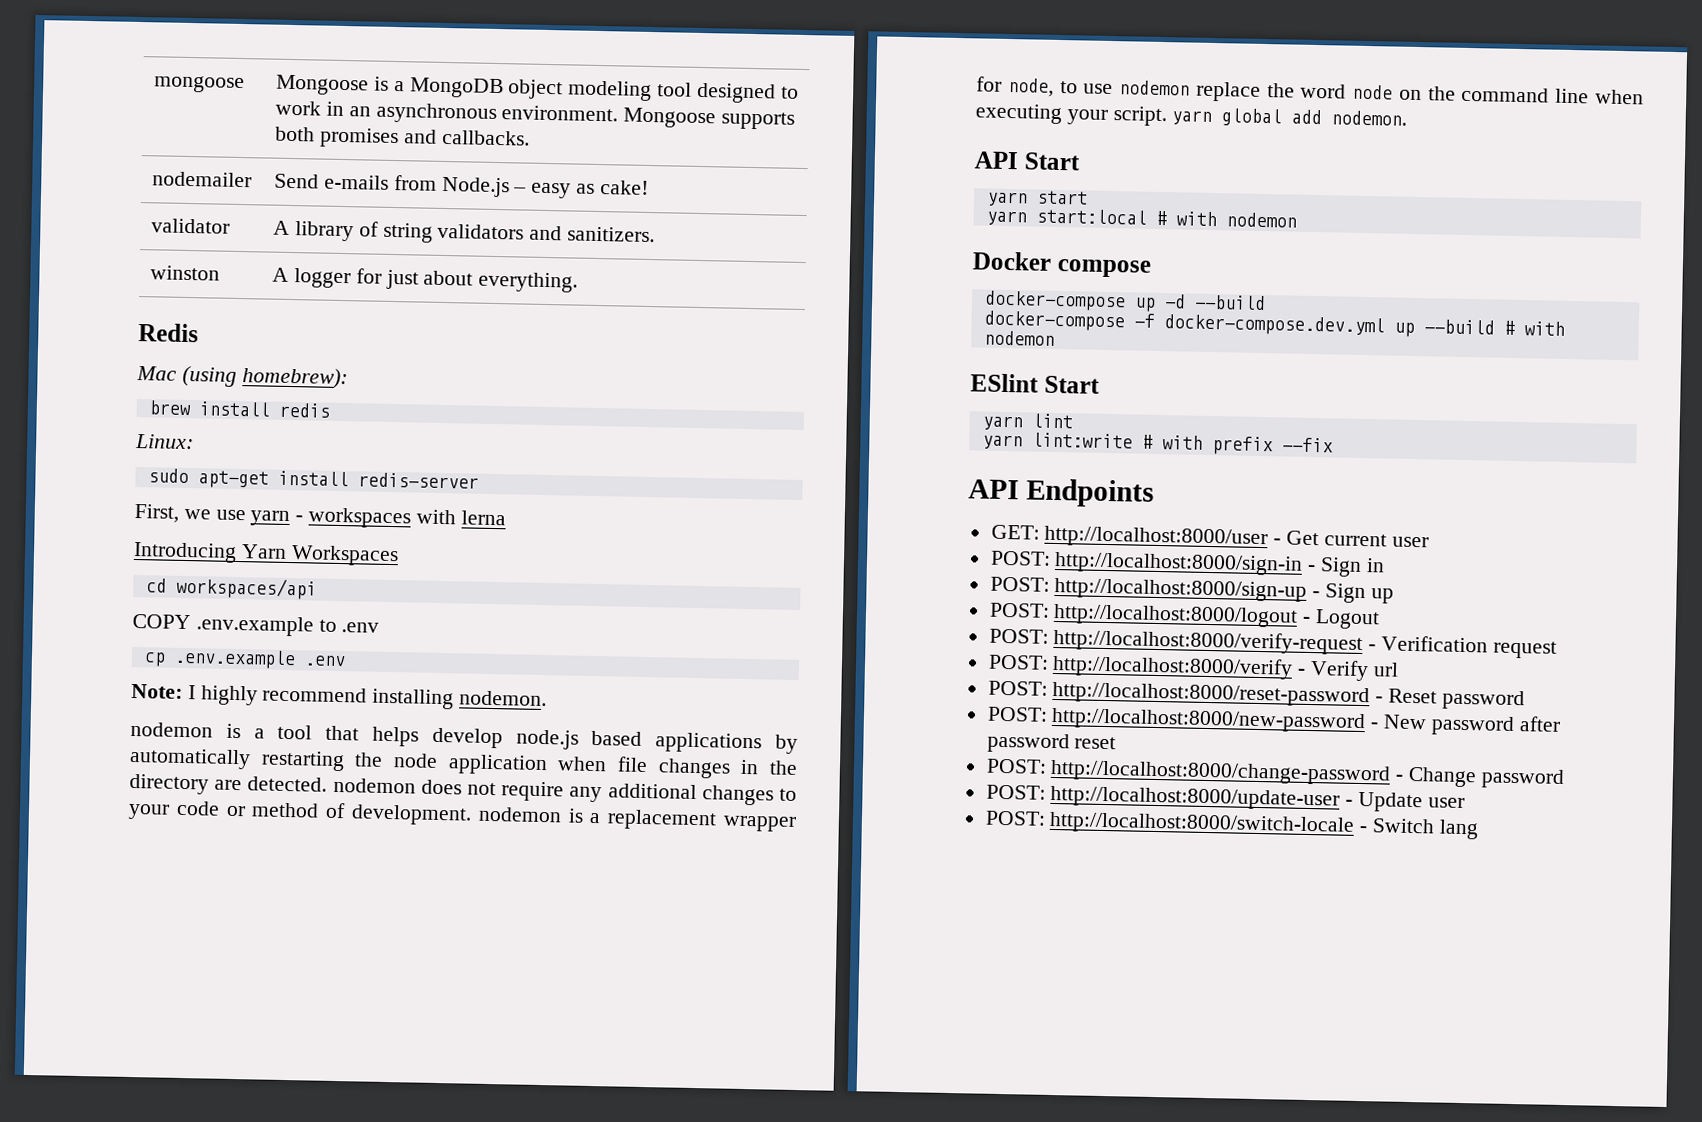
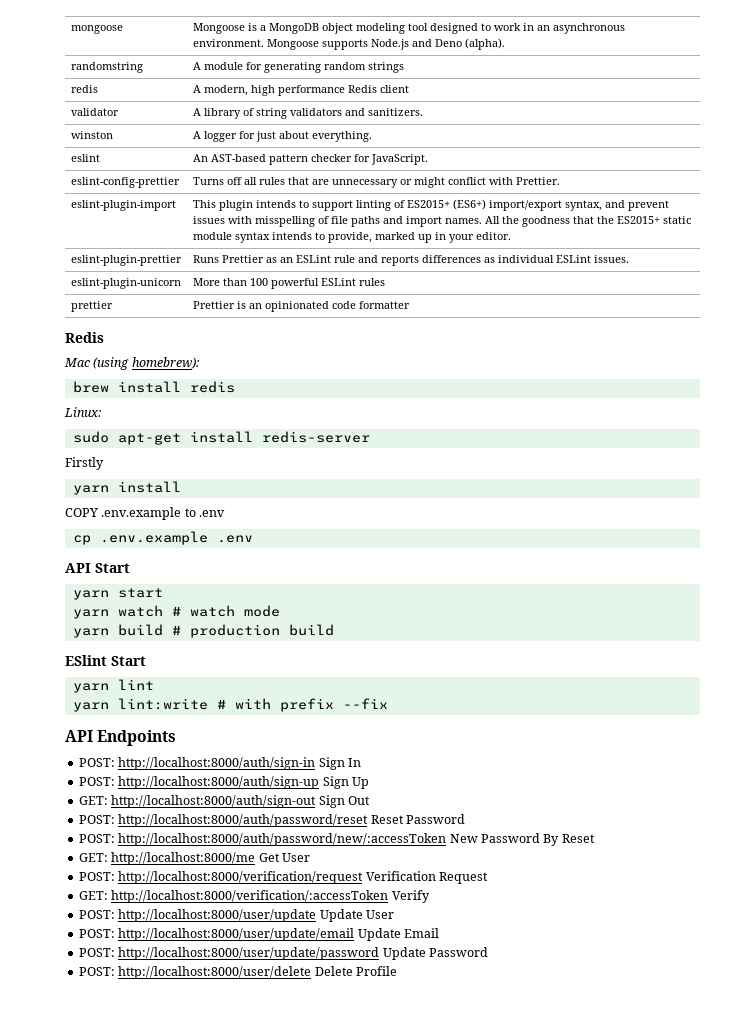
- mongoose | Mongoose is a MongoDB object modeling tool designed to work in an asynchronous environment. Mongoose supports both promises and callbacks.
- nodemailer | Send e-mails from Node.js – easy as cake!
+ mongoose | Mongoose is a MongoDB object modeling tool designed to work in an asynchronous environment. Mongoose supports Node.js and Deno (alpha).
+ randomstring | A module for generating random strings
+ redis | A modern, high performance Redis client
+ eslint | An AST-based pattern checker for JavaScript.
+ eslint-config-prettier | Turns off all rules that are unnecessary or might conflict with Prettier.
+ eslint-plugin-import | This plugin intends to support linting of ES2015+ (ES6+) import/export syntax, and prevent issues with misspelling of file paths and import names. All the goodness that the ES2015+ static module syntax intends to provide, marked up in your editor.
+ eslint-plugin-prettier | Runs Prettier as an ESLint rule and reports differences as individual ESLint issues.
+ eslint-plugin-unicorn | More than 100 powerful ESLint rules
+ prettier | Prettier is an opinionated code formatter
- First, we use yarn - workspaces with lerna
- Introducing Yarn Workspaces
- cd workspaces/api
+ Firstly
+ yarn install
- Note: I highly recommend installing nodemon.
- nodemon is a tool that helps develop node.js based applications by automatically restarting the node application when file changes in the directory are detected. nodemon does not require any additional changes to your code or method of development. nodemon is a replacement wrapper for node, to use nodemon replace the word node on the command line when executing your script. yarn global add nodemon.
- yarn start:local # with nodemon
- Docker compose
- docker-compose up -d --build
- docker-compose -f docker-compose.dev.yml up --build # with nodemon
+ yarn watch # watch mode
+ yarn build # production build
- GET: http://localhost:8000/user - Get current user
- POST: http://localhost:8000/sign-in - Sign in
- POST: http://localhost:8000/sign-up - Sign up
- POST: http://localhost:8000/logout - Logout
- POST: http://localhost:8000/verify-request - Verification request
- POST: http://localhost:8000/verify - Verify url
- POST: http://localhost:8000/reset-password - Reset password
- POST: http://localhost:8000/new-password - New password after password reset
- POST: http://localhost:8000/change-password - Change password
- POST: http://localhost:8000/update-user - Update user
- POST: http://localhost:8000/switch-locale - Switch lang
+ POST: http://localhost:8000/auth/sign-in Sign In
+ POST: http://localhost:8000/auth/sign-up Sign Up
+ GET: http://localhost:8000/auth/sign-out Sign Out
+ POST: http://localhost:8000/auth/password/reset Reset Password
+ POST: http://localhost:8000/auth/password/new/:accessToken New Password By Reset
+ GET: http://localhost:8000/me Get User
+ POST: http://localhost:8000/verification/request Verification Request
+ GET: http://localhost:8000/verification/:accessToken Verify
+ POST: http://localhost:8000/user/update Update User
+ POST: http://localhost:8000/user/update/email Update Email
+ POST: http://localhost:8000/user/update/password Update Password
+ POST: http://localhost:8000/user/delete Delete Profile

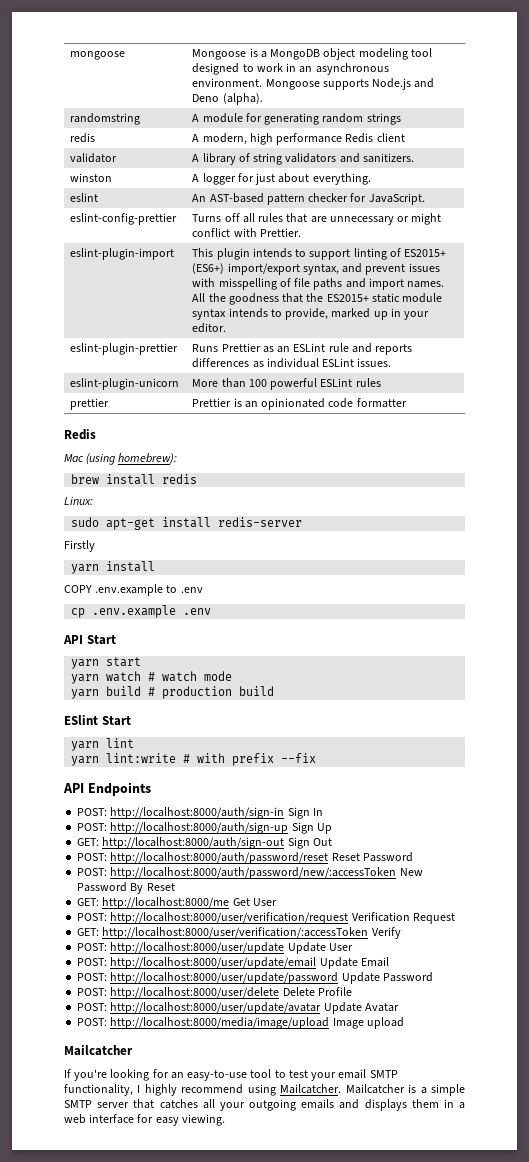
- POST: http://localhost:8000/verification/request Verification Request
+ POST: http://localhost:8000/user/verification/request Verification Request
- GET: http://localhost:8000/verification/:accessToken Verify
+ GET: http://localhost:8000/user/verification/:accessToken Verify
+ POST: http://localhost:8000/user/update/avatar Update Avatar
+ POST: http://localhost:8000/media/image/upload Image upload
+ Mailcatcher
+ If you're looking for an easy-to-use tool to test your email SMTP functionality, I highly recommend using Mailcatcher. Mailcatcher is a simple SMTP server that catches all your outgoing emails and displays them in a web interface for easy viewing.

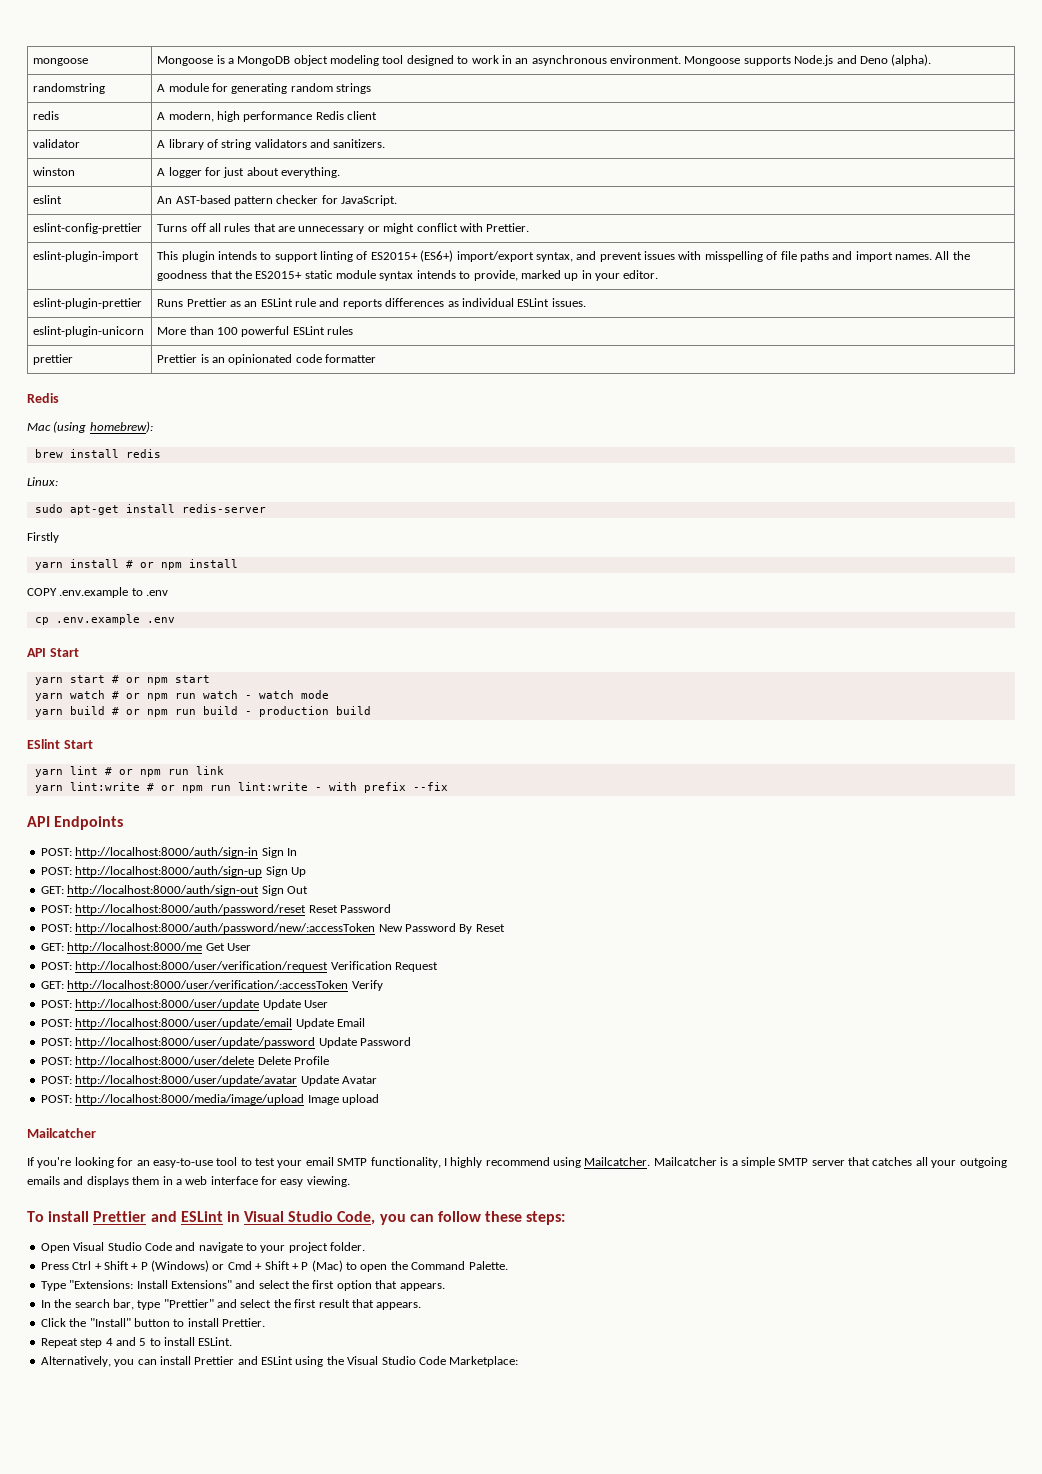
- yarn install
+ yarn install # or npm install
- yarn start
+ yarn start # or npm start
- yarn watch # watch mode
+ yarn watch # or npm run watch - watch mode
- yarn build # production build
+ yarn build # or npm run build - production build
- yarn lint
- yarn lint:write # with prefix --fix
+ yarn lint # or npm run link
+ yarn lint:write # or npm run lint:write - with prefix --fix
+ To install Prettier and ESLint in Visual Studio Code, you can follow these steps:
+ Open Visual Studio Code and navigate to your project folder.
+ Press Ctrl + Shift + P (Windows) or Cmd + Shift + P (Mac) to open the Command Palette.
+ Type "Extensions: Install Extensions" and select the first option that appears.
+ In the search bar, type "Prettier" and select the first result that appears.
+ Click the "Install" button to install Prettier.
+ Repeat step 4 and 5 to install ESLint.
+ Alternatively, you can install Prettier and ESLint using the Visual Studio Code Marketplace:

